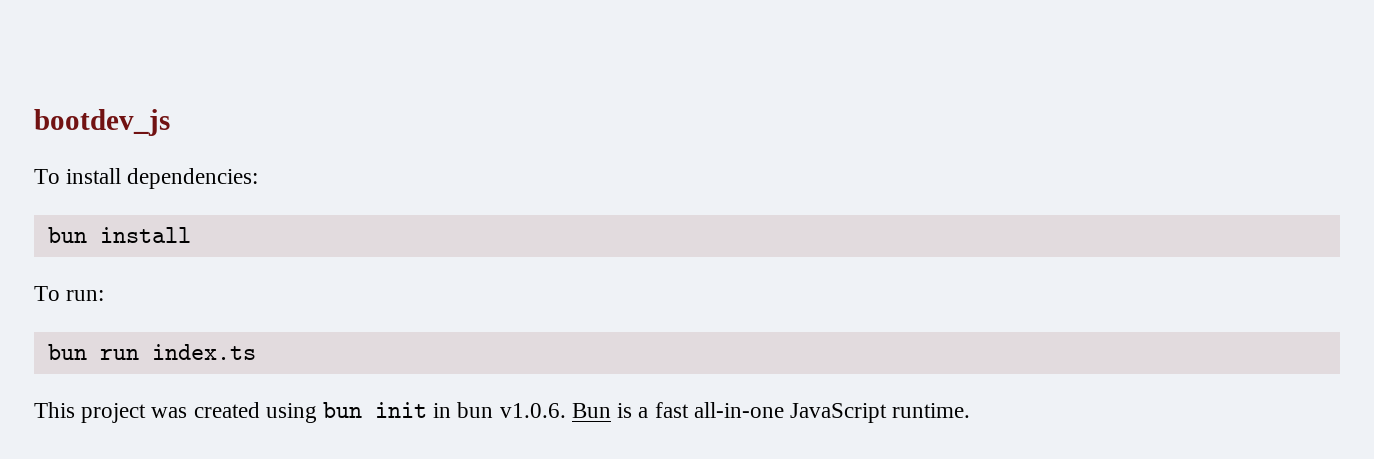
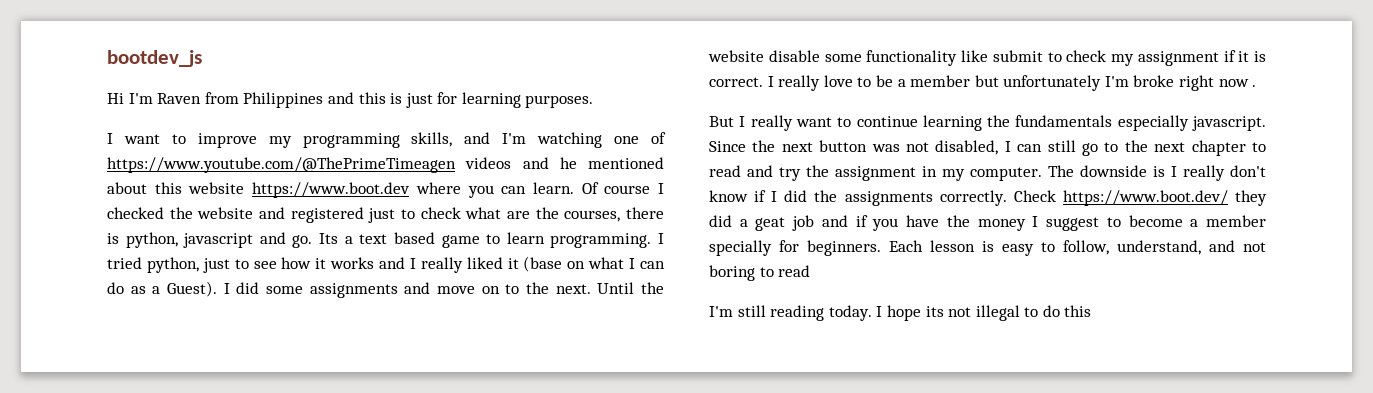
- To install dependencies:
- bun install
- To run:
- bun run index.ts
- This project was created using bun init in bun v1.0.6. Bun is a fast all-in-one JavaScript runtime.
+ Hi I'm Raven from Philippines and this is just for learning purposes.
+ I want to improve my programming skills, and I'm watching one of https://www.youtube.com/@ThePrimeTimeagen videos and he mentioned about this website https://www.boot.dev where you can learn. Of course I checked the website and registered just to check what are the courses, there is python, javascript and go. Its a text based game to learn programming. I tried python, just to see how it works and I really liked it (base on what I can do as a Guest). I did some assignments and move on to the next. Until the website disable some functionality like submit to check my assignment if it is correct. I really love to be a member but unfortunately I'm broke right now .
+ But I really want to continue learning the fundamentals especially javascript. Since the next button was not disabled, I can still go to the next chapter to read and try the assignment in my computer. The downside is I really don't know if I did the assignments correctly. Check https://www.boot.dev/ they did a geat job and if you have the money I suggest to become a member specially for beginners. Each lesson is easy to follow, understand, and not boring to read
+ I'm still reading today. I hope its not illegal to do this

